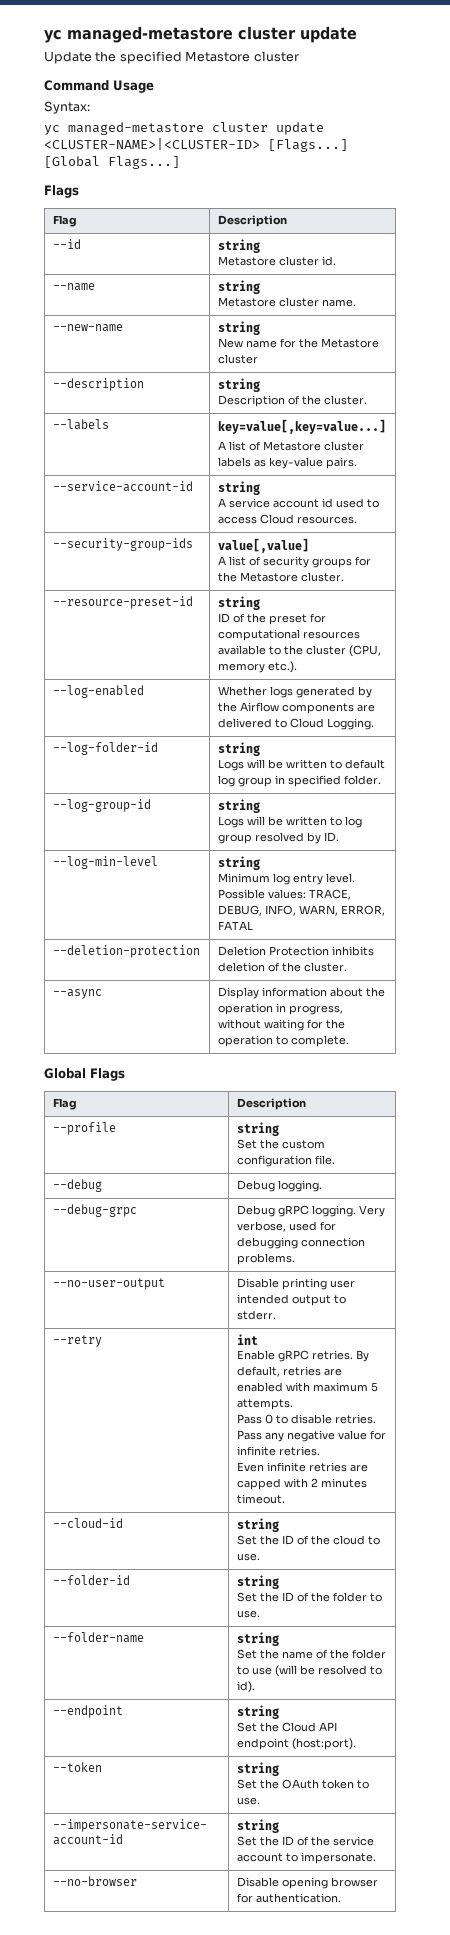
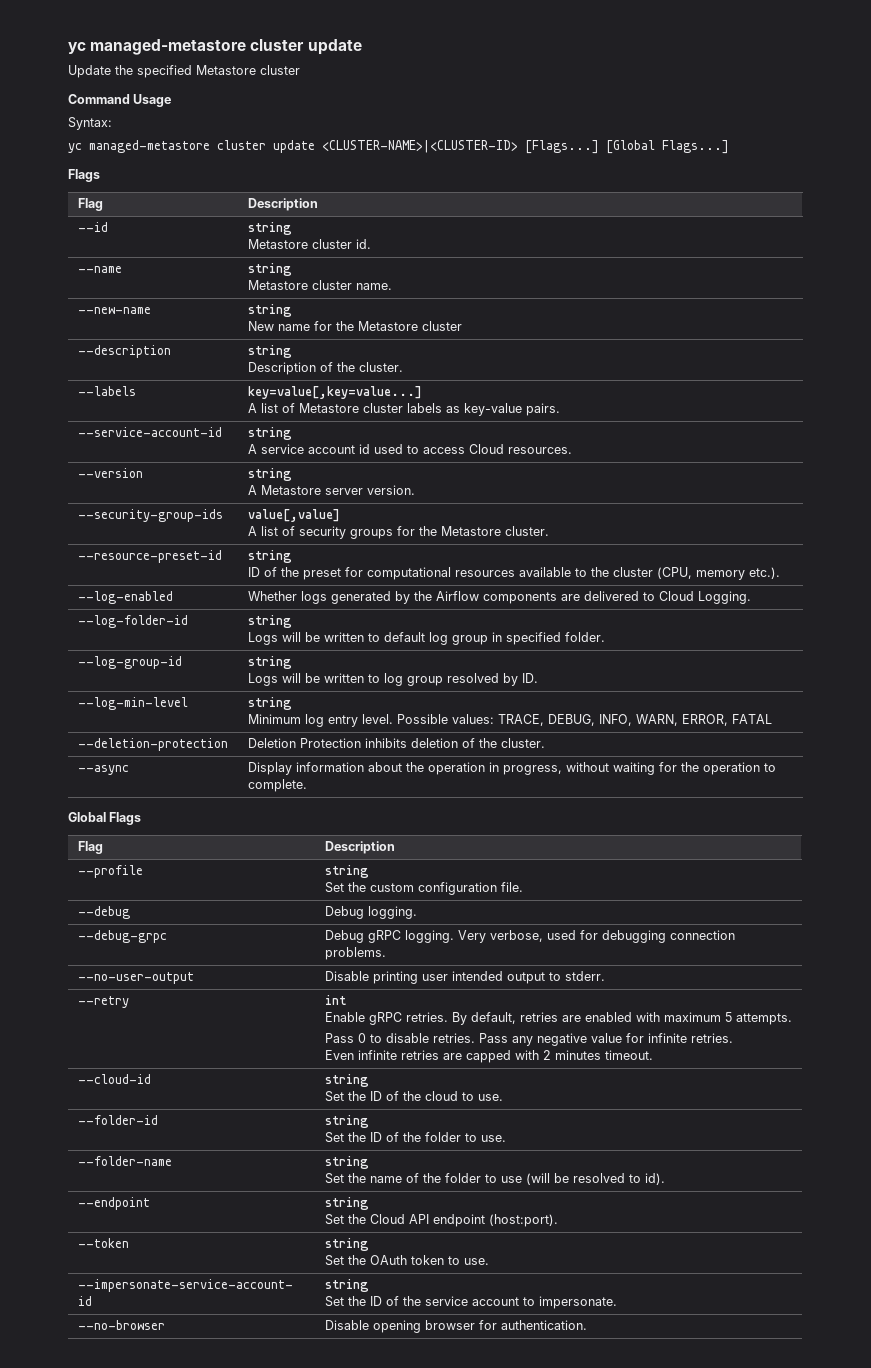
+ --version | string
+ A Metastore server version.

